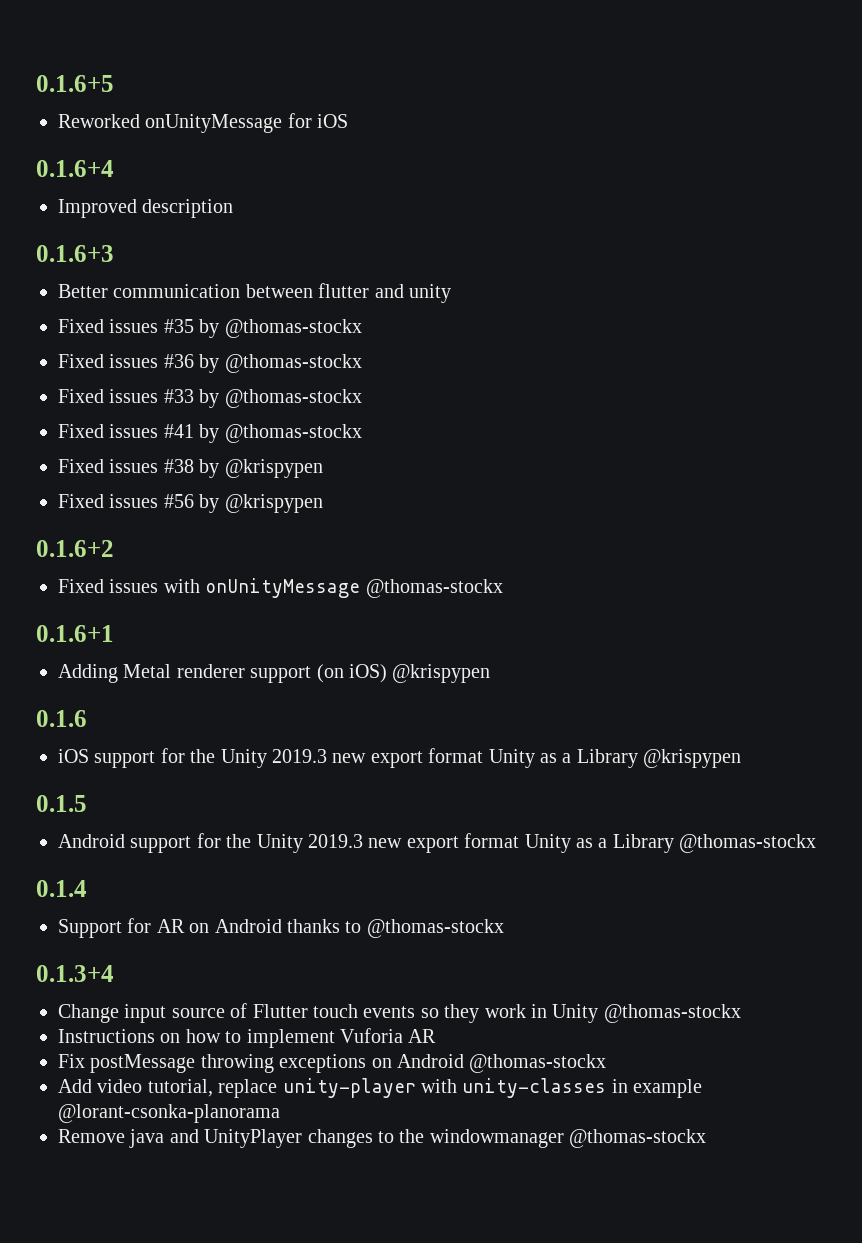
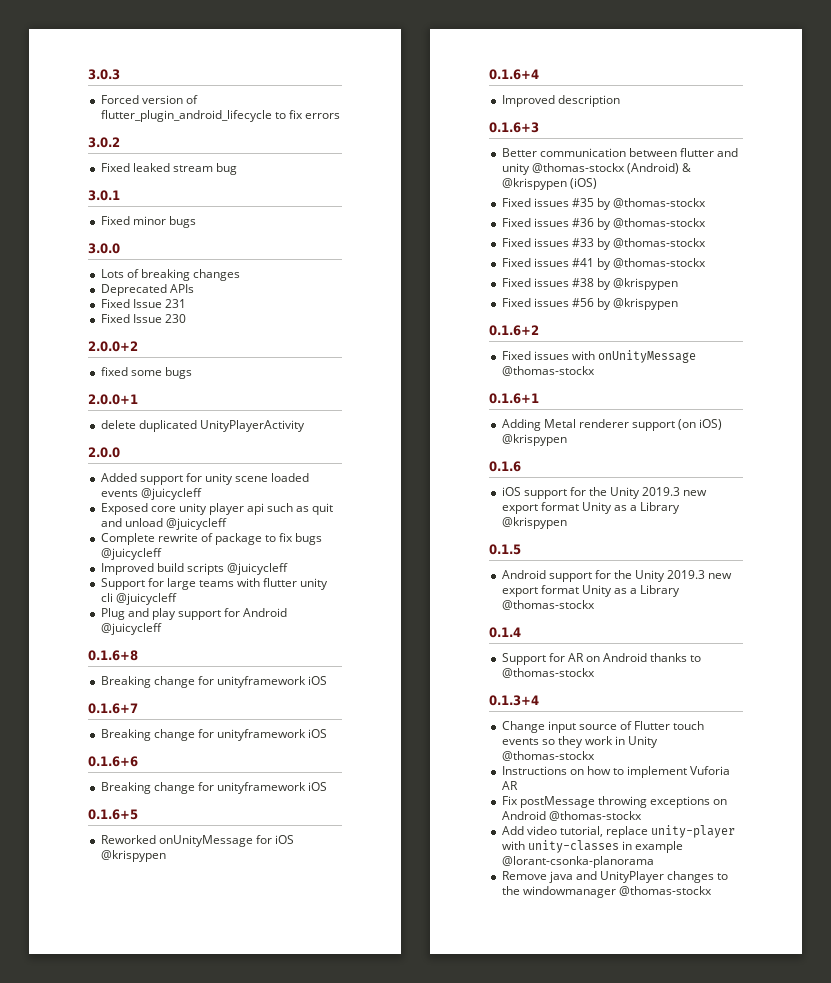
+ 3.0.3
+ Forced version of flutter_plugin_android_lifecycle to fix errors
+ 3.0.2
+ Fixed leaked stream bug
+ 3.0.1
+ Fixed minor bugs
+ 3.0.0
+ Lots of breaking changes
+ Deprecated APIs
+ Fixed Issue 231
+ Fixed Issue 230
+ 2.0.0+2
+ fixed some bugs
+ 2.0.0+1
+ delete duplicated UnityPlayerActivity
+ 2.0.0
+ Added support for unity scene loaded events @juicycleff
+ Exposed core unity player api such as quit and unload @juicycleff
+ Complete rewrite of package to fix bugs @juicycleff
+ Improved build scripts @juicycleff
+ Support for large teams with flutter unity cli @juicycleff
+ Plug and play support for Android @juicycleff
+ 0.1.6+8
+ Breaking change for unityframework iOS
+ 0.1.6+7
+ Breaking change for unityframework iOS
+ 0.1.6+6
+ Breaking change for unityframework iOS
- Reworked onUnityMessage for iOS
+ Reworked onUnityMessage for iOS @krispypen
- Better communication between flutter and unity
+ Better communication between flutter and unity @thomas-stockx (Android) & @krispypen (iOS)

